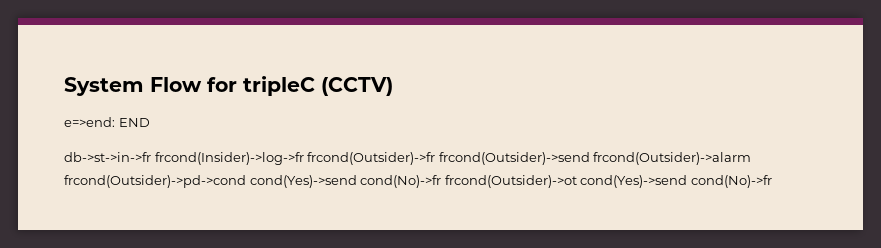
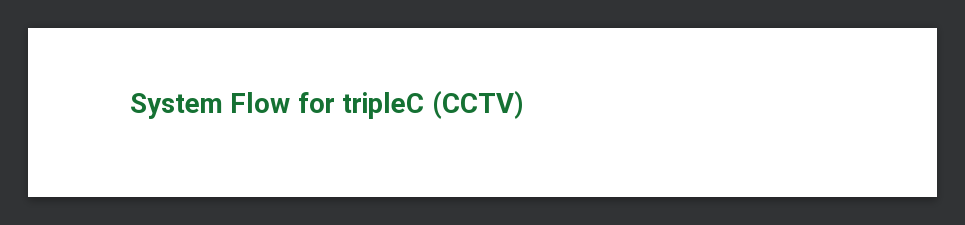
- e=>end: END
- db->st->in->fr frcond(Insider)->log->fr frcond(Outsider)->fr frcond(Outsider)->send frcond(Outsider)->alarm frcond(Outsider)->pd->cond cond(Yes)->send cond(No)->fr frcond(Outsider)->ot cond(Yes)->send cond(No)->fr

